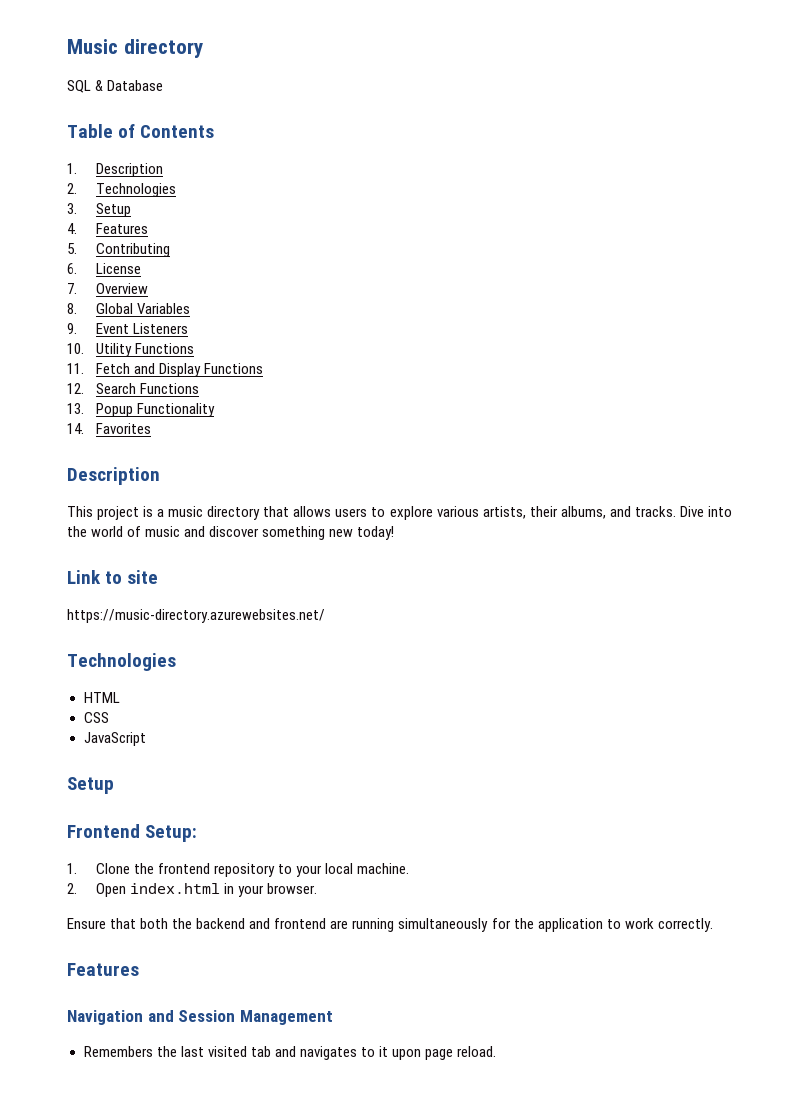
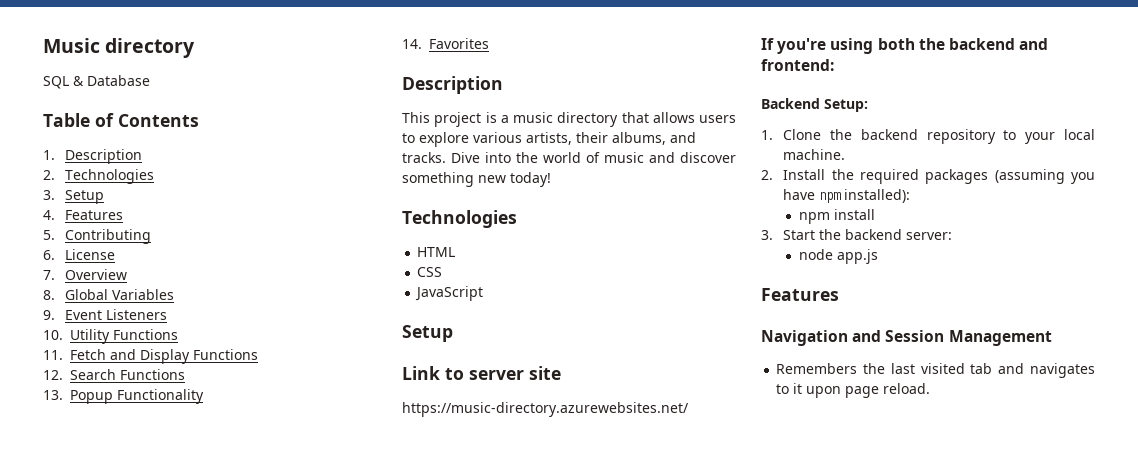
- Link to site
- https://music-directory.azurewebsites.net/
- Frontend Setup:
+ Link to server site
+ https://music-directory.azurewebsites.net/
+ If you're using both the backend and frontend:
+ Backend Setup:
- 1. Clone the frontend repository to your local machine.
+ 1. Clone the backend repository to your local machine.
- 2. Open index.html in your browser.
- Ensure that both the backend and frontend are running simultaneously for the application to work correctly.
+ 2. Install the required packages (assuming you have npm installed):
+ npm install
+ 3. Start the backend server:
+ node app.js

